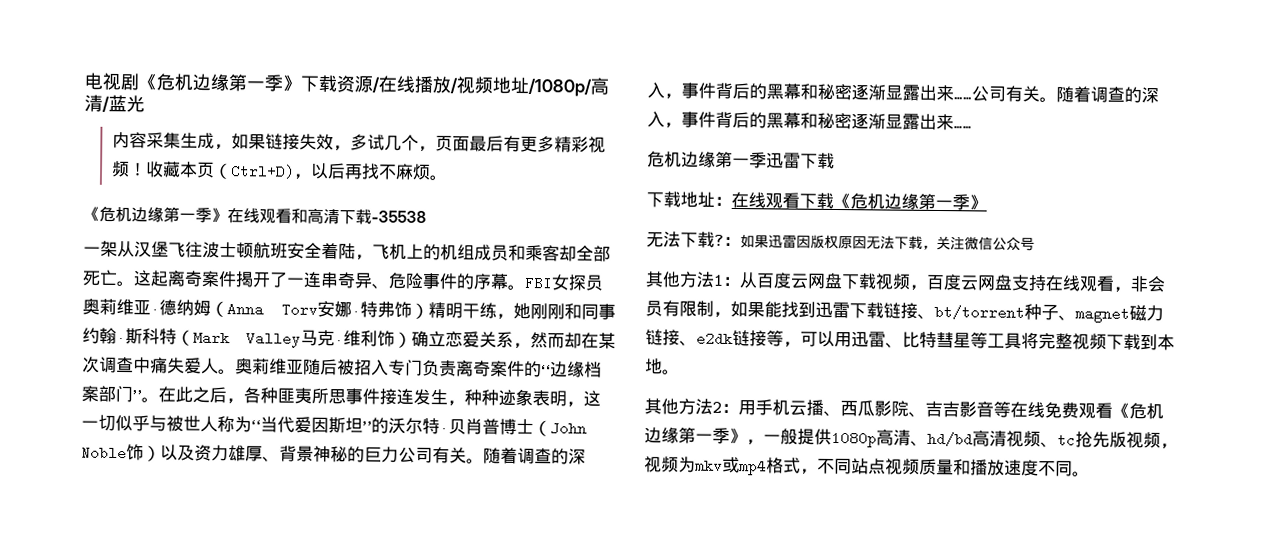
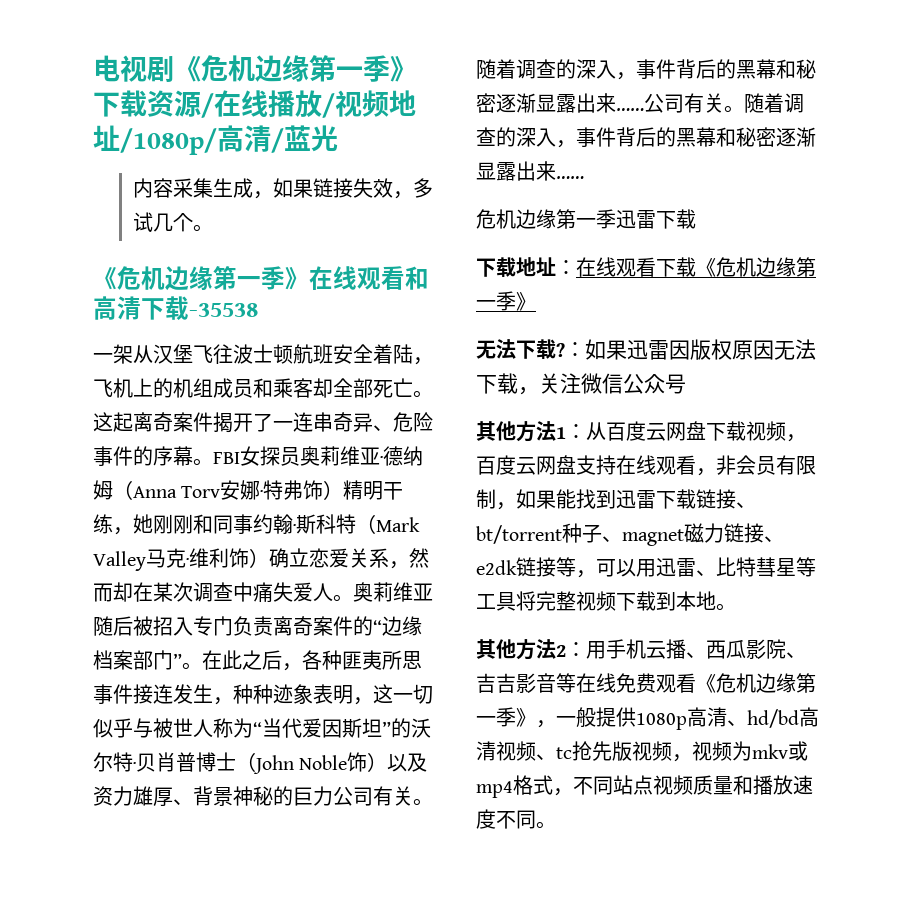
- 内容采集生成，如果链接失效，多试几个，页面最后有更多精彩视频！收藏本页（Ctrl+D)，以后再找不麻烦。
+ 内容采集生成，如果链接失效，多试几个。

